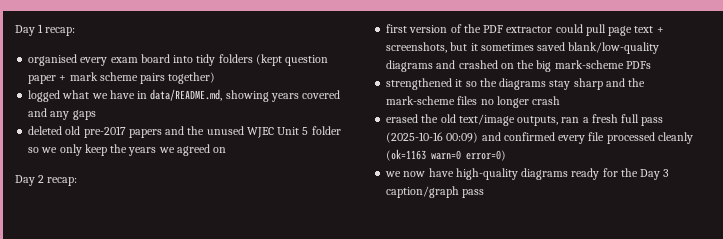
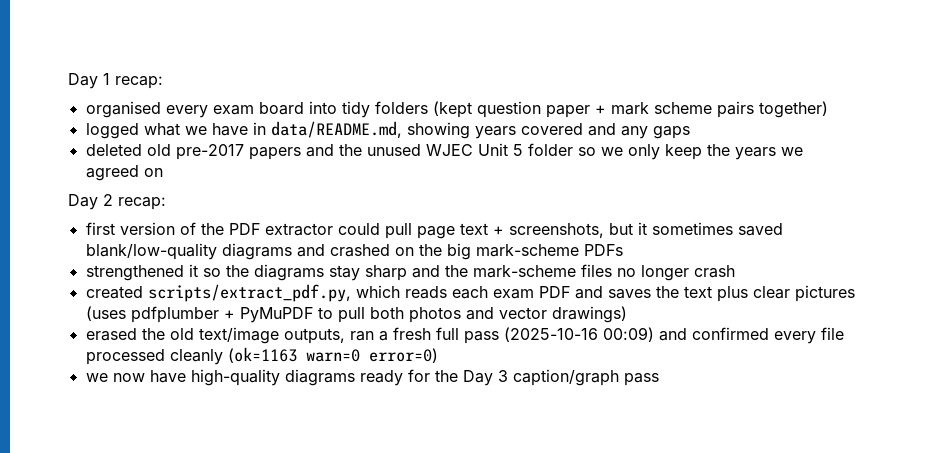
+ created scripts/extract_pdf.py, which reads each exam PDF and saves the text plus clear pictures (uses pdfplumber + PyMuPDF to pull both photos and vector drawings)

